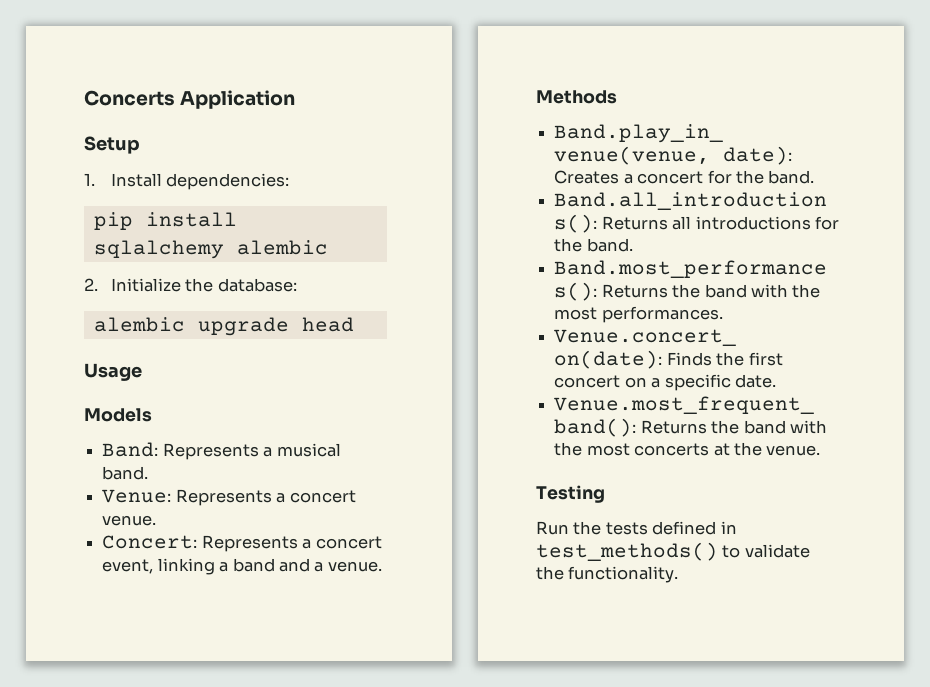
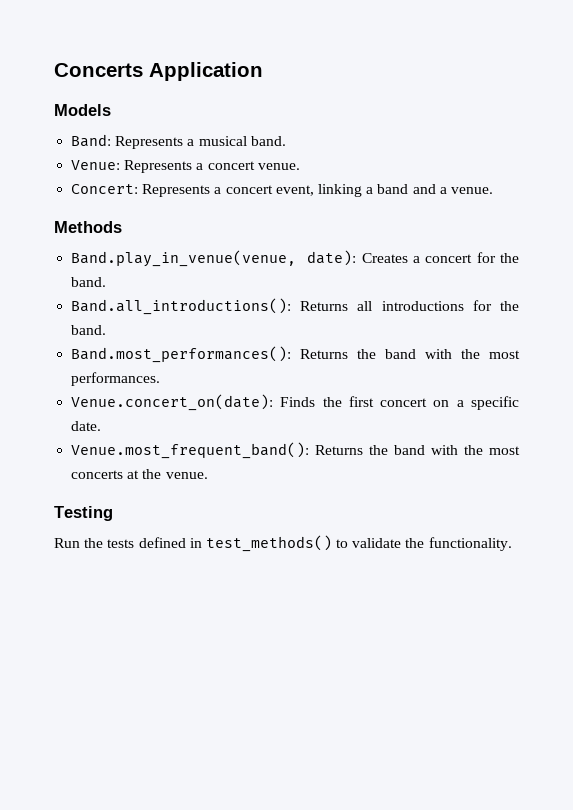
- Setup
- 1. Install dependencies:
- pip install sqlalchemy alembic
- 2. Initialize the database:
- alembic upgrade head
- Usage

